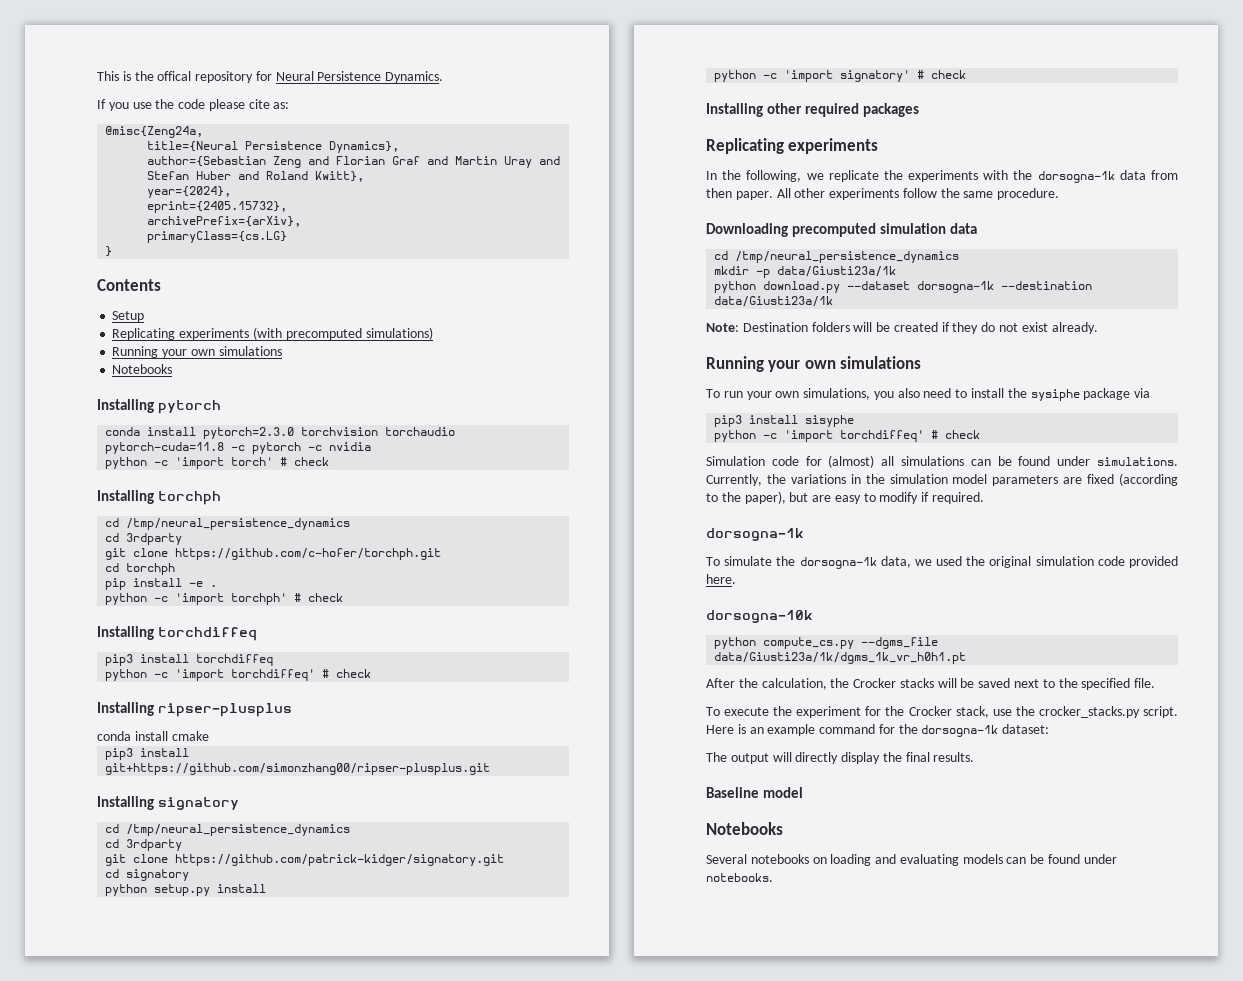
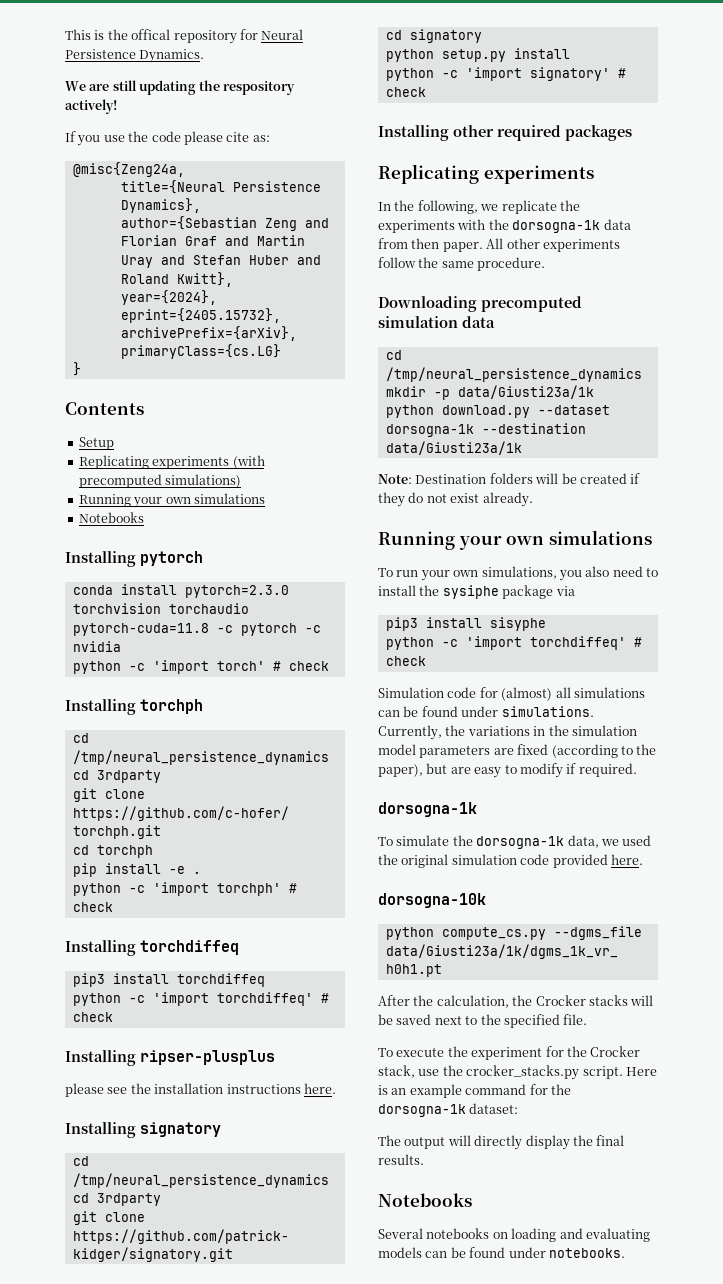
+ We are still updating the respository actively!
- conda install cmake
- pip3 install git+https://github.com/simonzhang00/ripser-plusplus.git
+ please see the installation instructions here.
- Baseline model

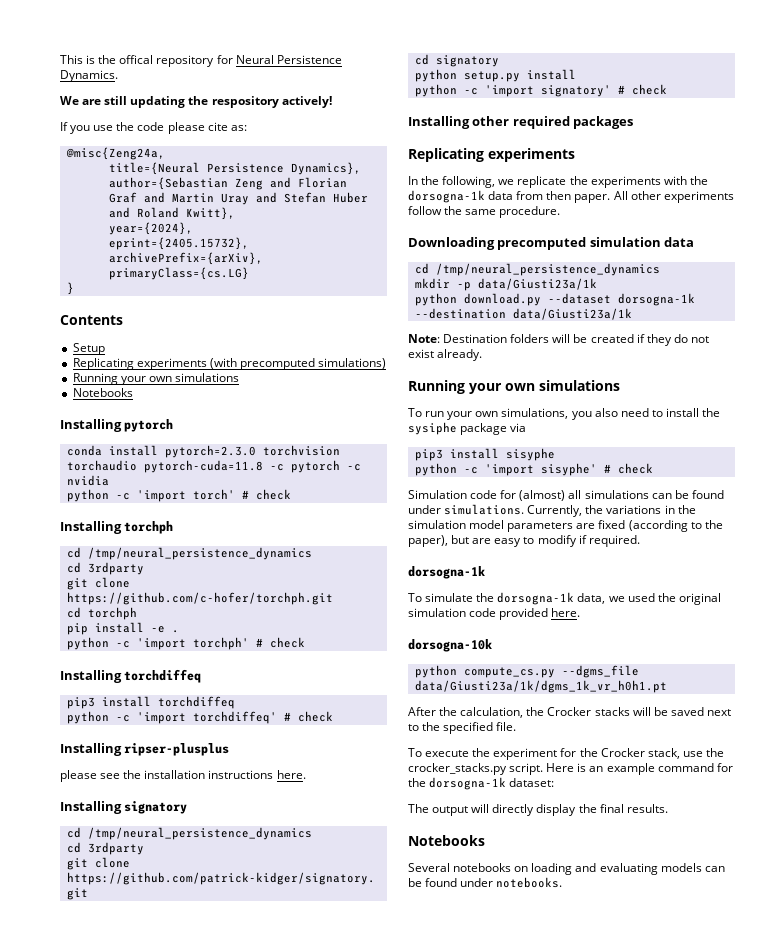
  pip3 install sisyphe
- python -c 'import torchdiffeq' # check
+ python -c 'import sisyphe' # check

